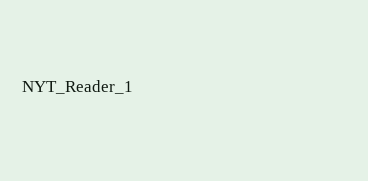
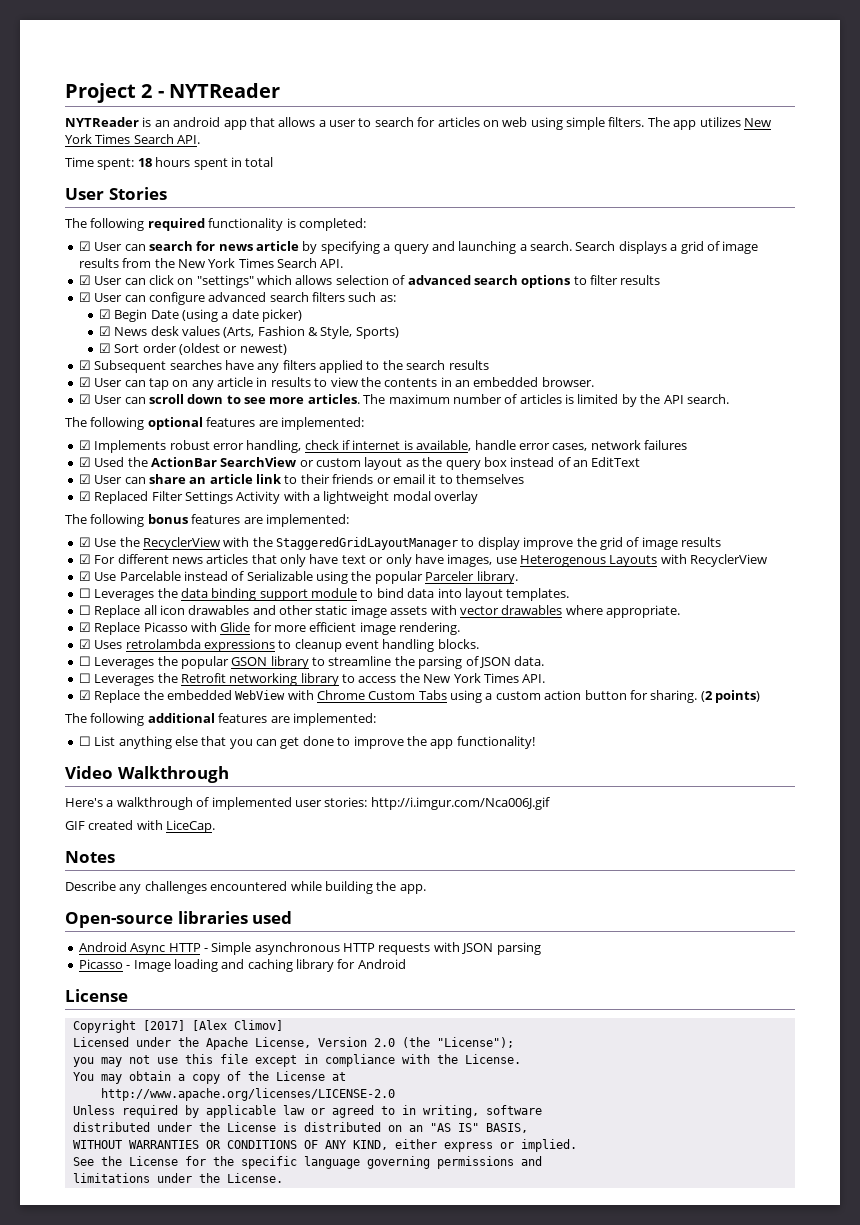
- NYT_Reader_1
+ Project 2 - NYTReader
+ NYTReader is an android app that allows a user to search for articles on web using simple filters. The app utilizes New York Times Search API.
+ Time spent: 18 hours spent in total
+ User Stories
+ The following required functionality is completed:
+ ☑ User can search for news article by specifying a query and launching a search. Search displays a grid of image results from the New York Times Search API.
+ ☑ User can click on "settings" which allows selection of advanced search options to filter results
+ ☑ User can configure advanced search filters such as:
+ ☑ Begin Date (using a date picker)
+ ☑ News desk values (Arts, Fashion & Style, Sports)
+ ☑ Sort order (oldest or newest)
+ ☑ Subsequent searches have any filters applied to the search results
+ ☑ User can tap on any article in results to view the contents in an embedded browser.
+ ☑ User can scroll down to see more articles. The maximum number of articles is limited by the API search.
+ The following optional features are implemented:
+ ☑ Implements robust error handling, check if internet is available, handle error cases, network failures
+ ☑ Used the ActionBar SearchView or custom layout as the query box instead of an EditText
+ ☑ User can share an article link to their friends or email it to themselves
+ ☑ Replaced Filter Settings Activity with a lightweight modal overlay
+ The following bonus features are implemented:
+ ☑ Use the RecyclerView with the StaggeredGridLayoutManager to display improve the grid of image results
+ ☑ For different news articles that only have text or only have images, use Heterogenous Layouts with RecyclerView
+ ☑ Use Parcelable instead of Serializable using the popular Parceler library.
+ ☐ Leverages the data binding support module to bind data into layout templates.
+ ☐ Replace all icon drawables and other static image assets with vector drawables where appropriate.
+ ☑ Replace Picasso with Glide for more efficient image rendering.
+ ☑ Uses retrolambda expressions to cleanup event handling blocks.
+ ☐ Leverages the popular GSON library to streamline the parsing of JSON data.
+ ☐ Leverages the Retrofit networking library to access the New York Times API.
+ ☑ Replace the embedded WebView with Chrome Custom Tabs using a custom action button for sharing. (2 points)
+ The following additional features are implemented:
+ ☐ List anything else that you can get done to improve the app functionality!
+ Video Walkthrough
+ Here's a walkthrough of implemented user stories: http://i.imgur.com/Nca006J.gif
+ GIF created with LiceCap.
+ Notes
+ Describe any challenges encountered while building the app.
+ Open-source libraries used
+ Android Async HTTP - Simple asynchronous HTTP requests with JSON parsing
+ Picasso - Image loading and caching library for Android
+ License
+ Copyright [2017] [Alex Climov]
+ Licensed under the Apache License, Version 2.0 (the "License");
+ you may not use this file except in compliance with the License.
+ You may obtain a copy of the License at
+ http://www.apache.org/licenses/LICENSE-2.0
+ Unless required by applicable law or agreed to in writing, software
+ distributed under the License is distributed on an "AS IS" BASIS,
+ WITHOUT WARRANTIES OR CONDITIONS OF ANY KIND, either express or implied.
+ See the License for the specific language governing permissions and
+ limitations under the License.

